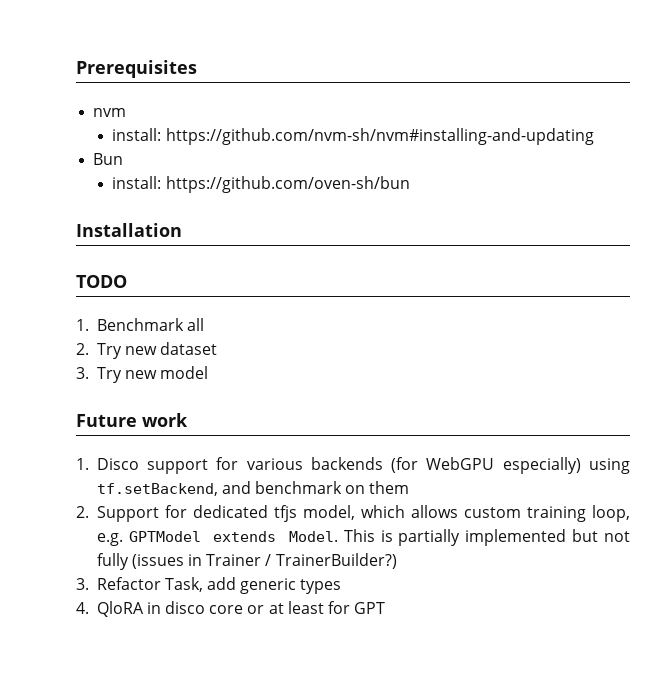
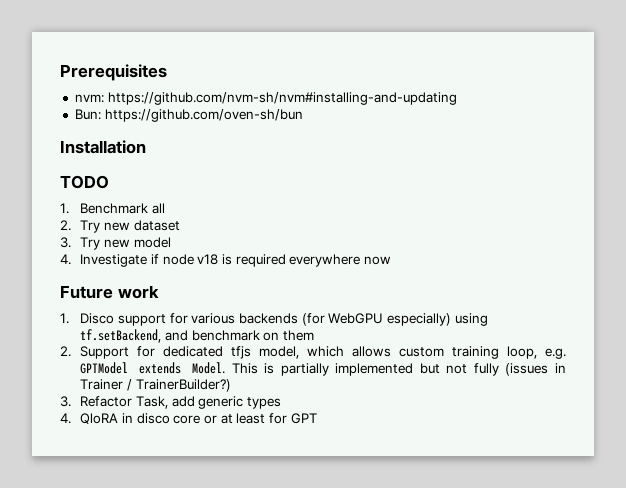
- nvm
- install: https://github.com/nvm-sh/nvm#installing-and-updating
+ nvm: https://github.com/nvm-sh/nvm#installing-and-updating
- Bun
- install: https://github.com/oven-sh/bun
+ Bun: https://github.com/oven-sh/bun
+ 4. Investigate if node v18 is required everywhere now

